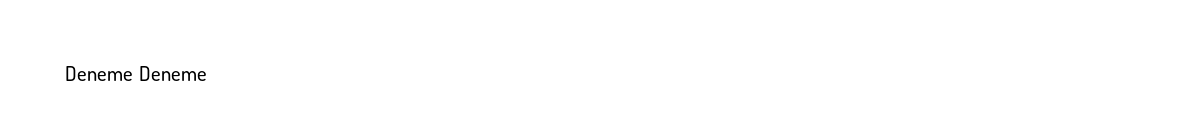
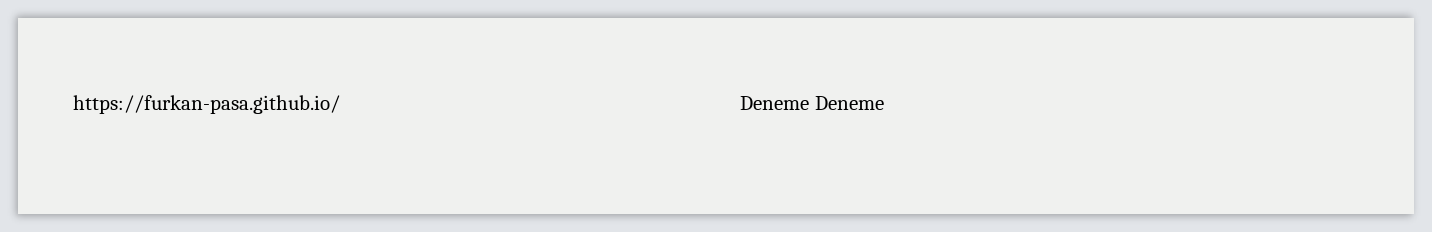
+ https://furkan-pasa.github.io/

